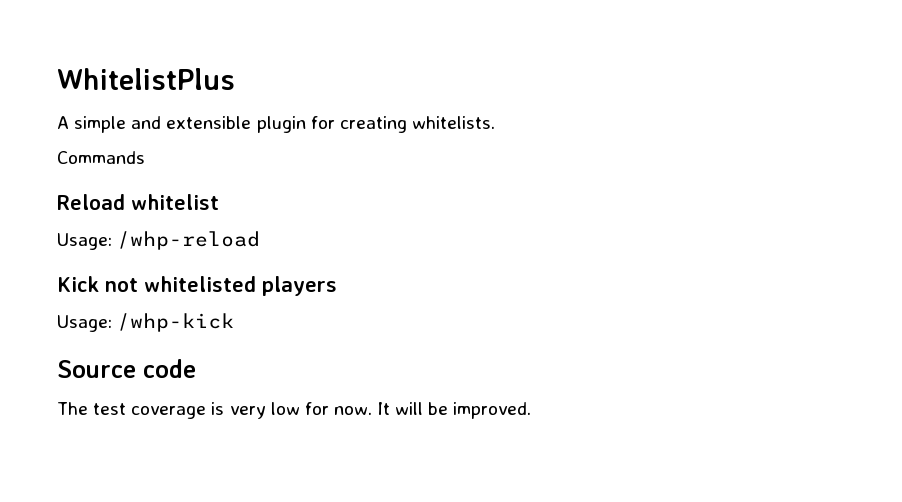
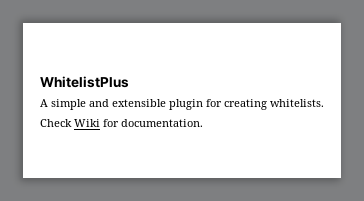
- Commands
- Reload whitelist
- Usage: /whp-reload
- Kick not whitelisted players
- Usage: /whp-kick
- Source code
- The test coverage is very low for now. It will be improved.
+ Check Wiki for documentation.

